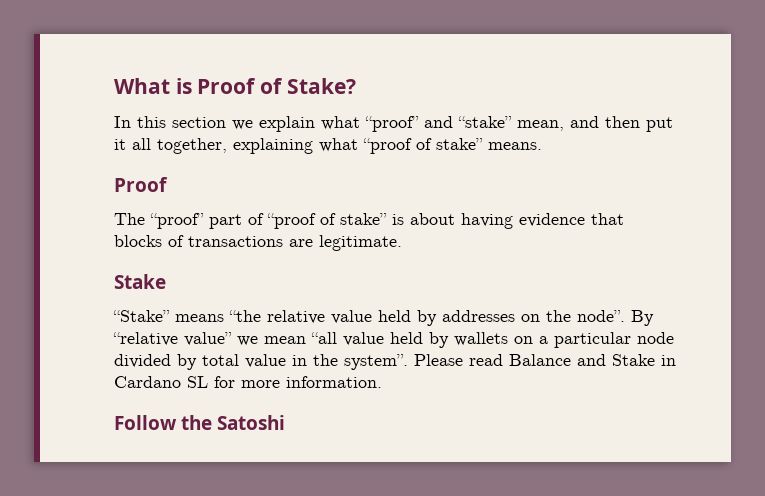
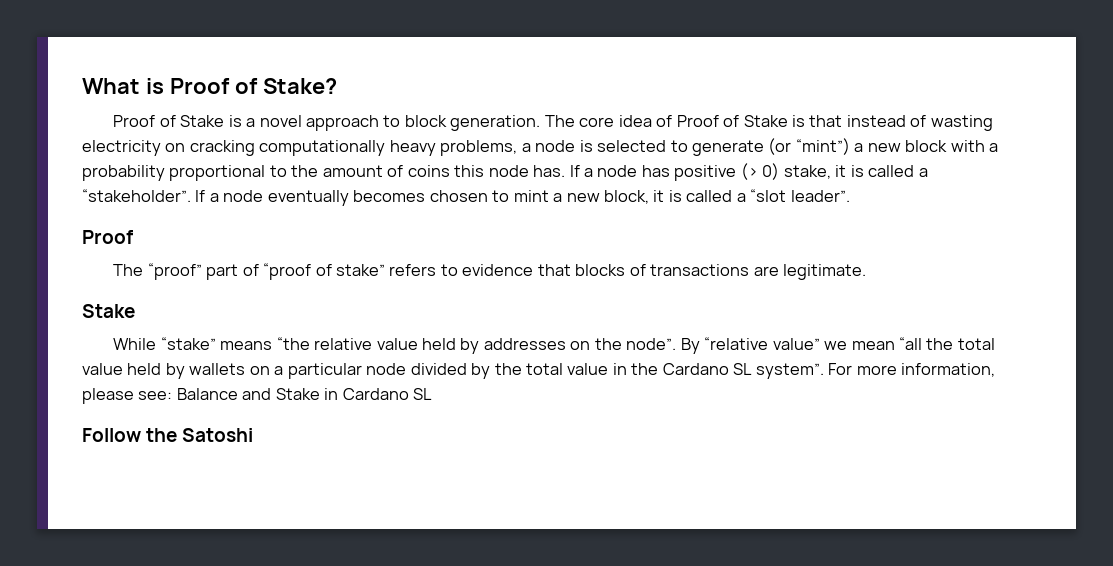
- In this section we explain what “proof” and “stake” mean, and then put it all together, explaining what “proof of stake” means.
+ Proof of Stake is a novel approach to block generation. The core idea of Proof of Stake is that instead of wasting electricity on cracking computationally heavy problems, a node is selected to generate (or “mint”) a new block with a probability proportional to the amount of coins this node has. If a node has positive (> 0) stake, it is called a “stakeholder”. If a node eventually becomes chosen to mint a new block, it is called a “slot leader”.
- The “proof” part of “proof of stake” is about having evidence that blocks of transactions are legitimate.
+ The “proof” part of “proof of stake” refers to evidence that blocks of transactions are legitimate.
- “Stake” means “the relative value held by addresses on the node”.
+ While “stake” means “the relative value held by addresses on the node”.
- By “relative value” we mean “all value held by wallets on a particular node divided by total value in the system”. Please read Balance and Stake in Cardano SL for more information.
+ By “relative value” we mean “all the total value held by wallets on a particular node divided by the total value in the Cardano SL system”. For more information, please see: Balance and Stake in Cardano SL

